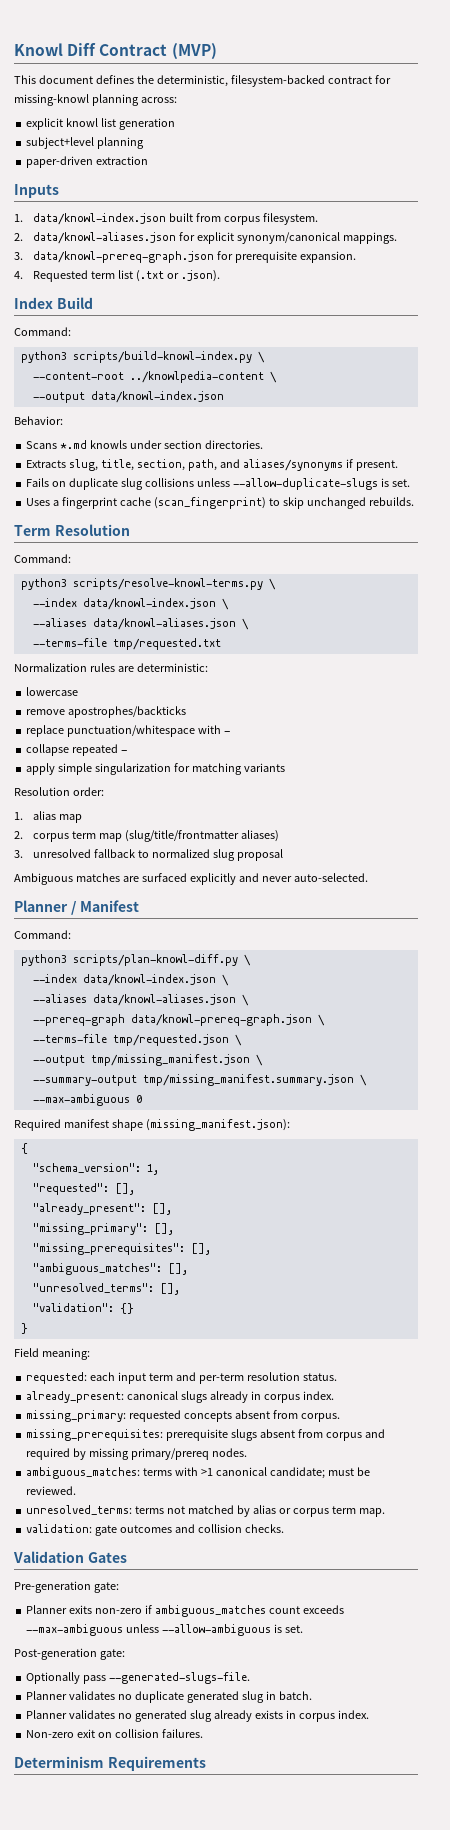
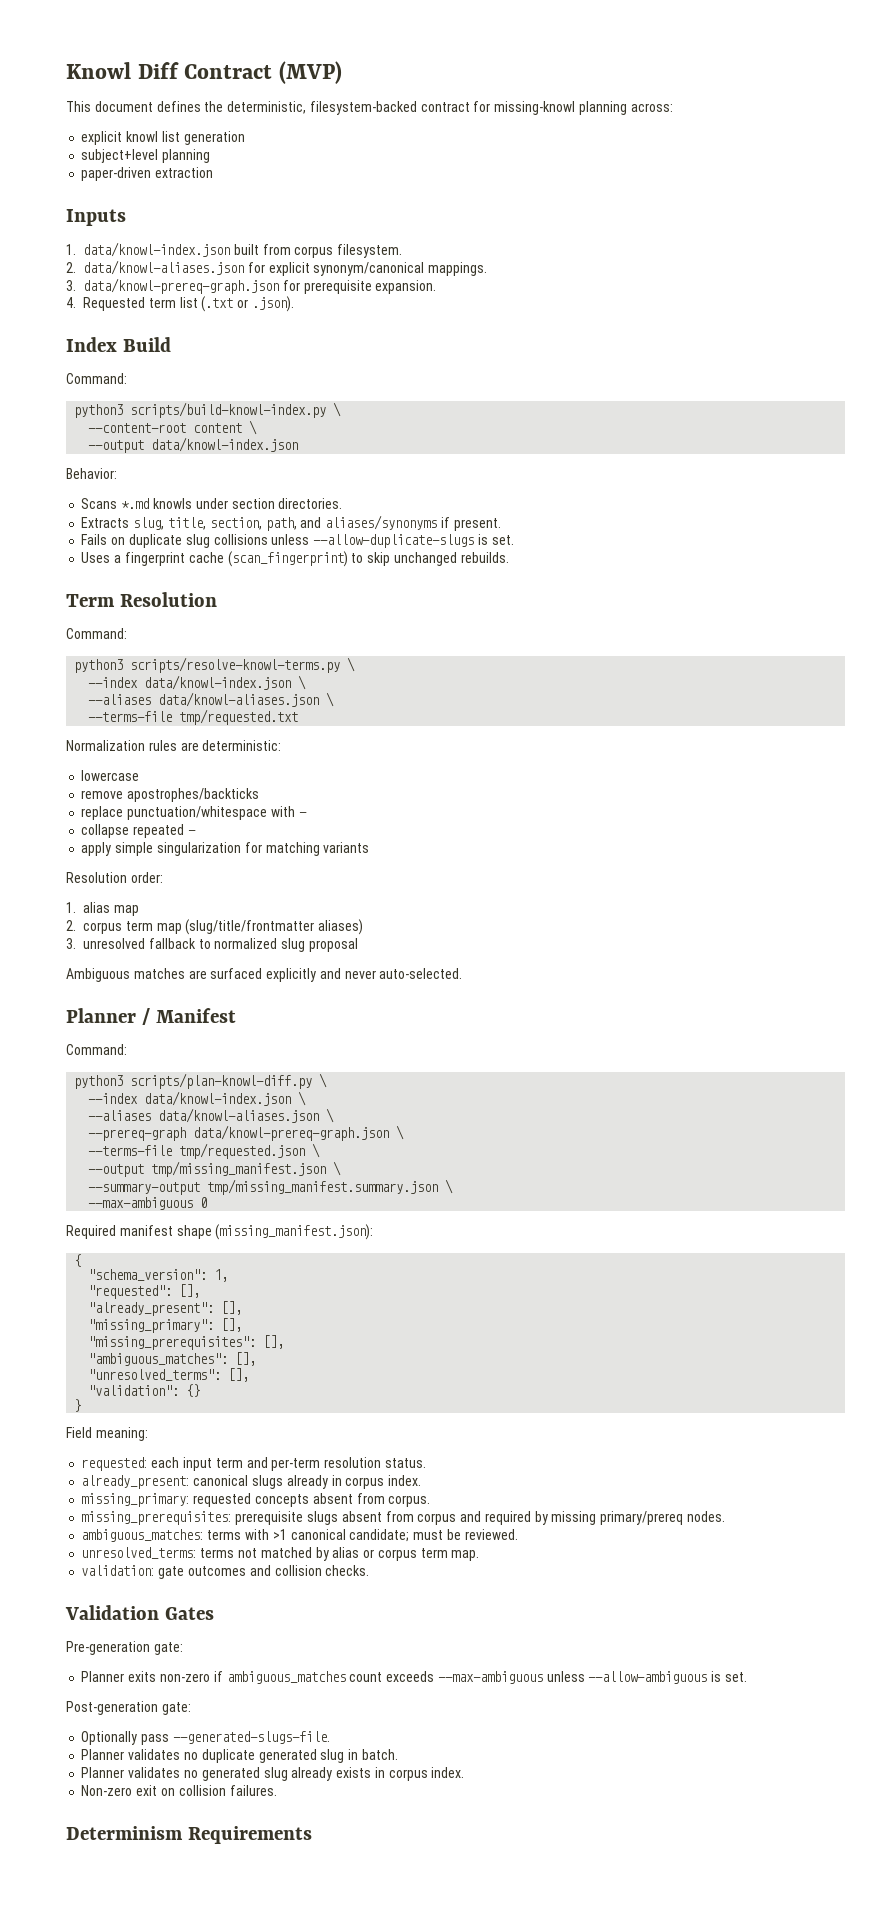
- --content-root ../knowlpedia-content \
+ --content-root content \

